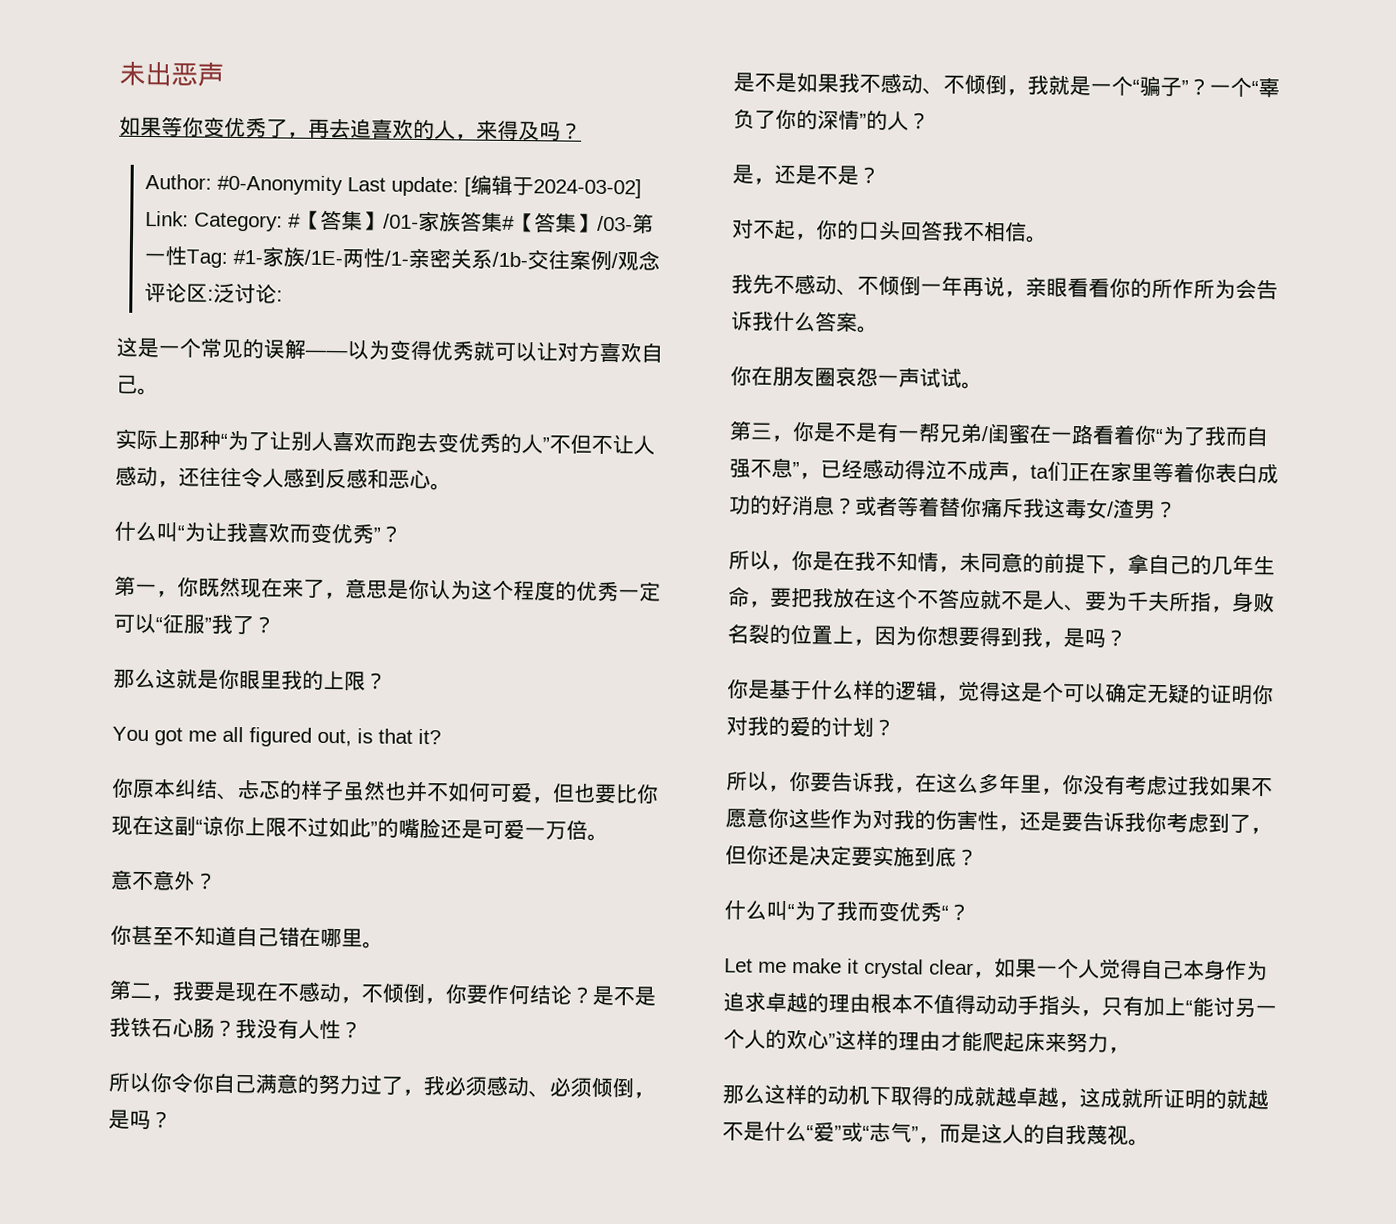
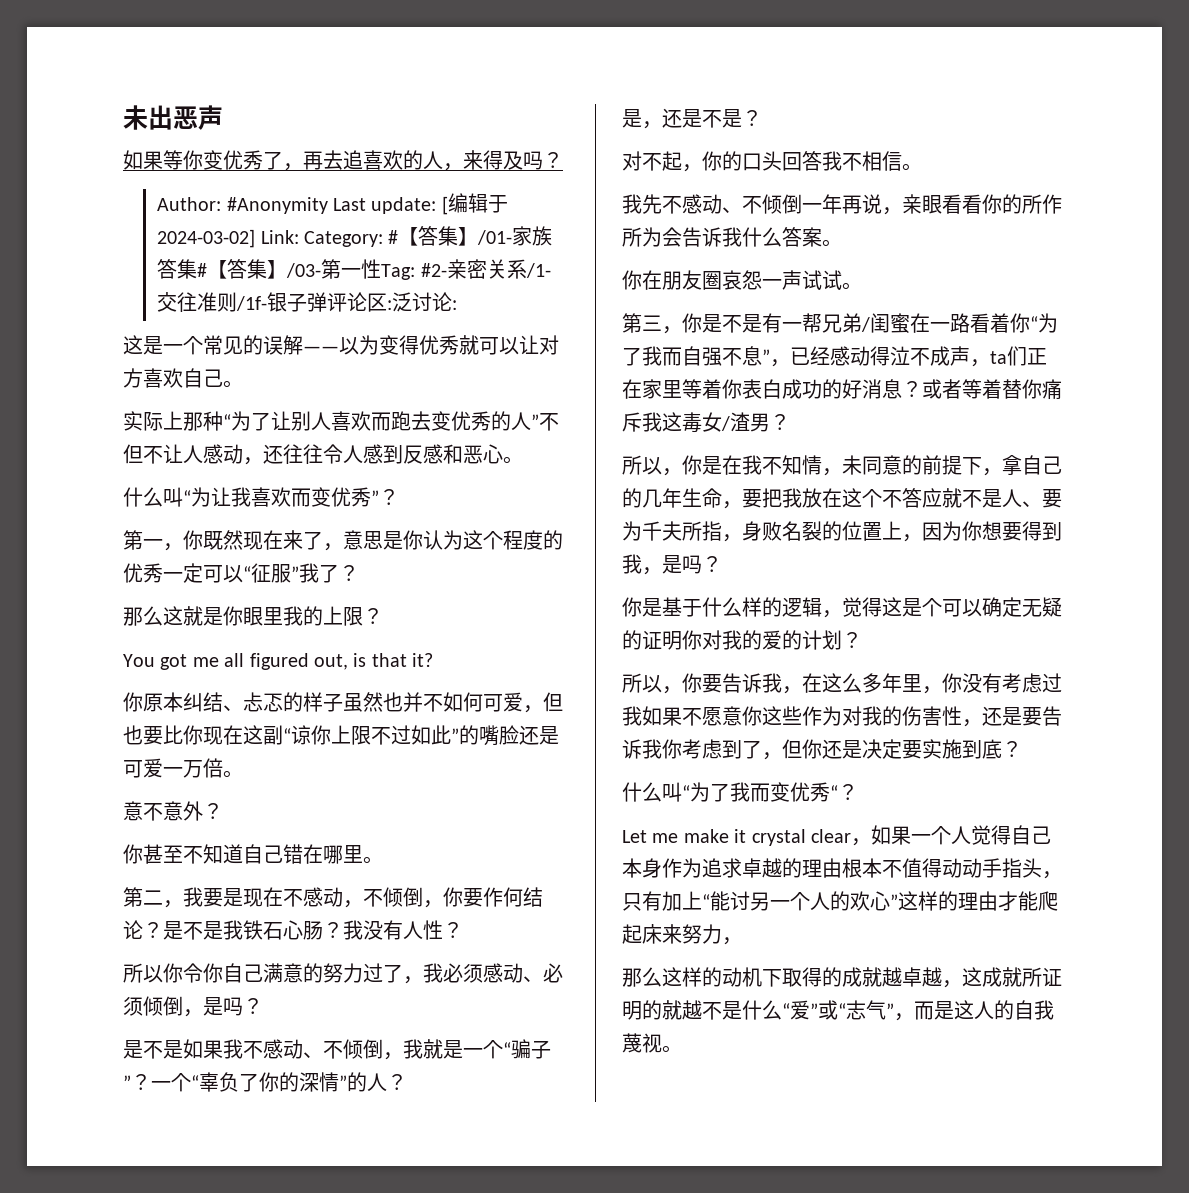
- Author: #0-Anonymity Last update: [编辑于2024-03-02] Link: Category: #【答集】/01-家族答集#【答集】/03-第一性Tag: #1-家族/1E-两性/1-亲密关系/1b-交往案例/观念评论区:泛讨论:
+ Author: #Anonymity Last update: [编辑于2024-03-02] Link: Category: #【答集】/01-家族答集#【答集】/03-第一性Tag: #2-亲密关系/1-交往准则/1f-银子弹评论区:泛讨论:

